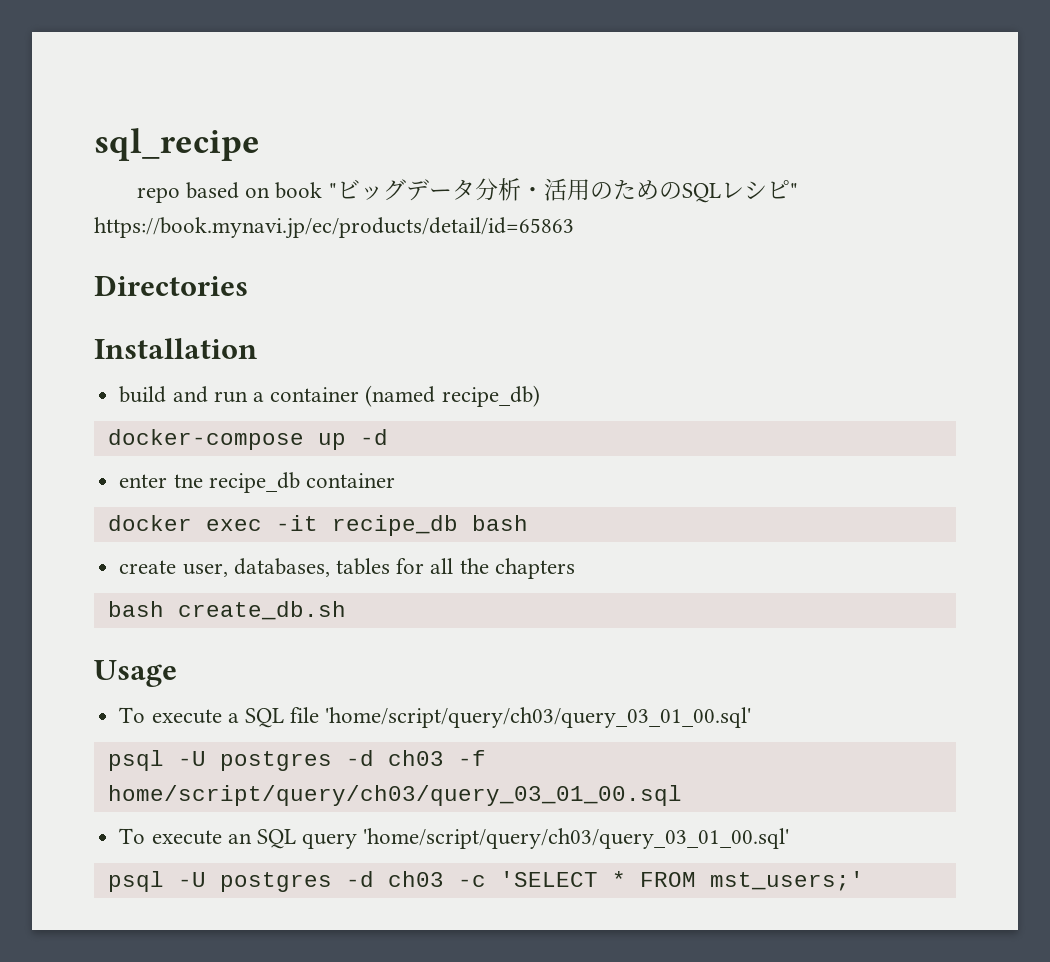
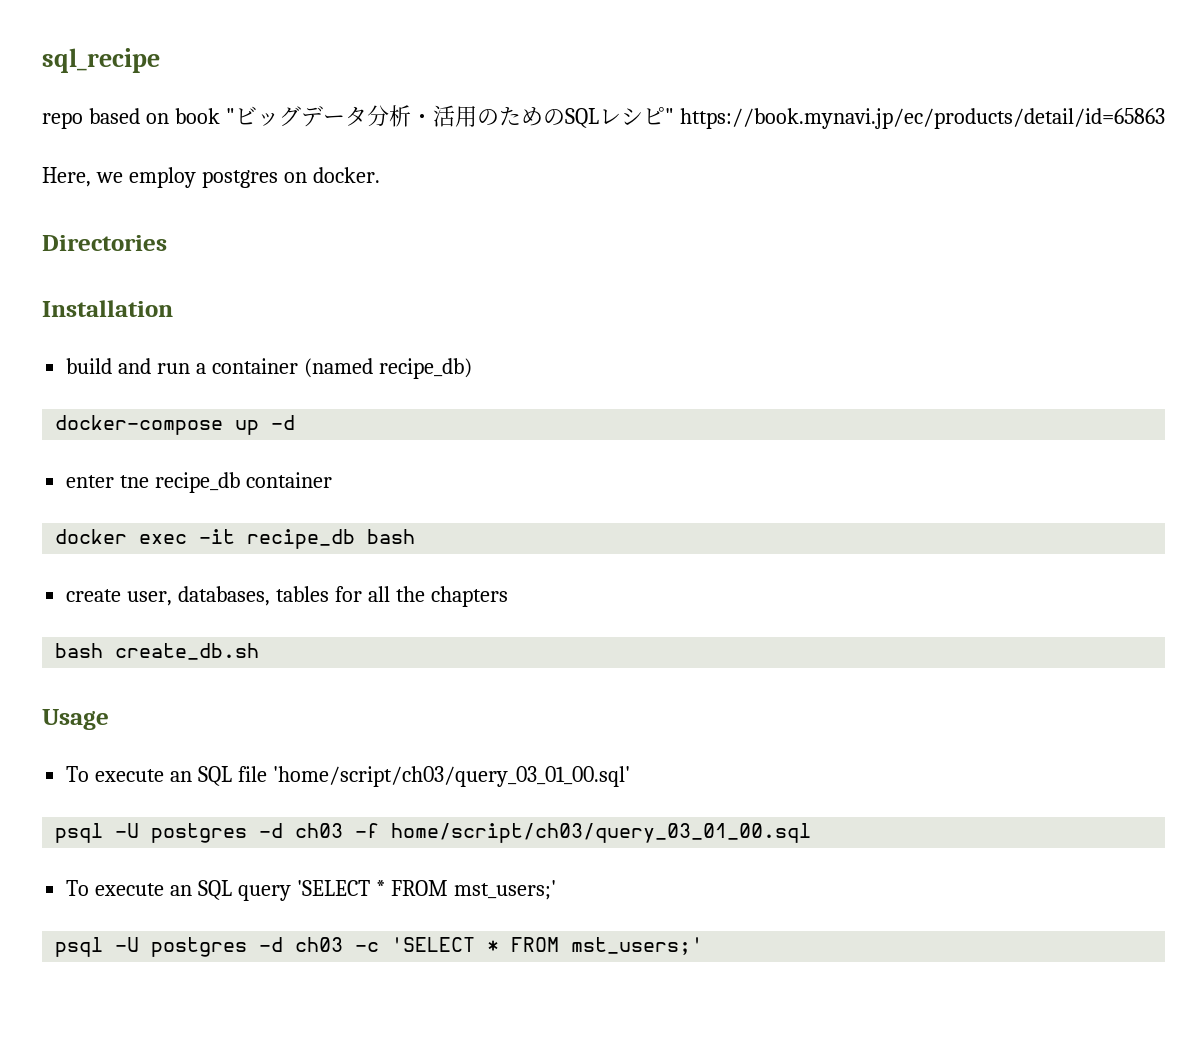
+ Here, we employ postgres on docker.
- To execute a SQL file 'home/script/query/ch03/query_03_01_00.sql'
+ To execute an SQL file 'home/script/ch03/query_03_01_00.sql'
- psql -U postgres -d ch03 -f home/script/query/ch03/query_03_01_00.sql
+ psql -U postgres -d ch03 -f home/script/ch03/query_03_01_00.sql
- To execute an SQL query 'home/script/query/ch03/query_03_01_00.sql'
+ To execute an SQL query 'SELECT * FROM mst_users;'

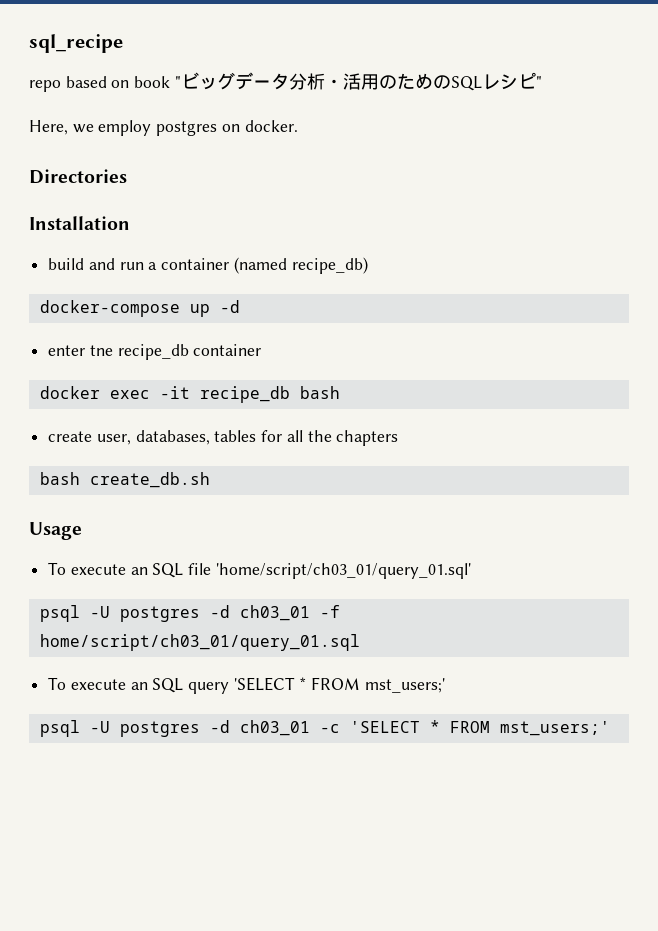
- repo based on book "ビッグデータ分析・活用のためのSQLレシピ" https://book.mynavi.jp/ec/products/detail/id=65863
+ repo based on book "ビッグデータ分析・活用のためのSQLレシピ"
- To execute an SQL file 'home/script/ch03/query_03_01_00.sql'
- psql -U postgres -d ch03 -f home/script/ch03/query_03_01_00.sql
+ To execute an SQL file 'home/script/ch03_01/query_01.sql'
+ psql -U postgres -d ch03_01 -f home/script/ch03_01/query_01.sql
- psql -U postgres -d ch03 -c 'SELECT * FROM mst_users;'
+ psql -U postgres -d ch03_01 -c 'SELECT * FROM mst_users;'

